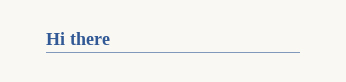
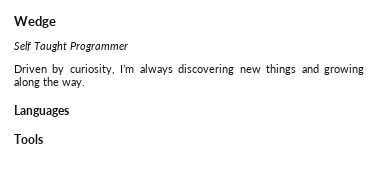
- Hi there
+ Wedge
+ Self Taught Programmer
+ Driven by curiosity, I’m always discovering new things and growing along the way.
+ Languages
+ Tools

